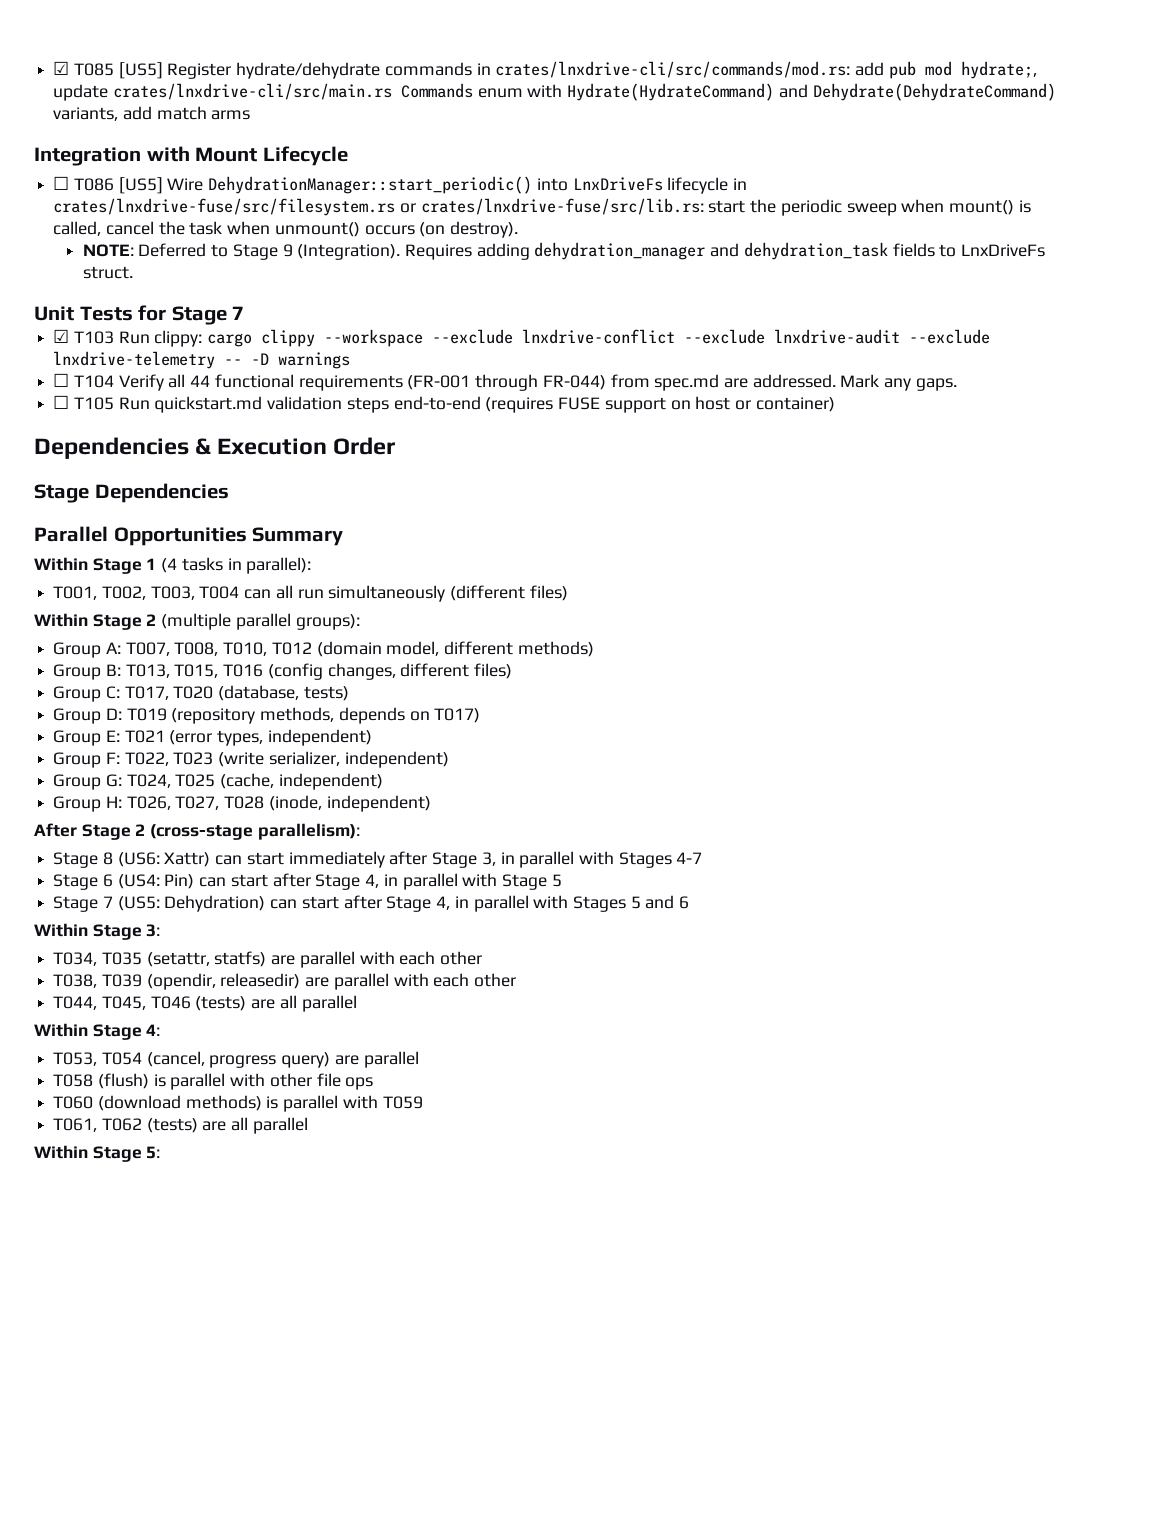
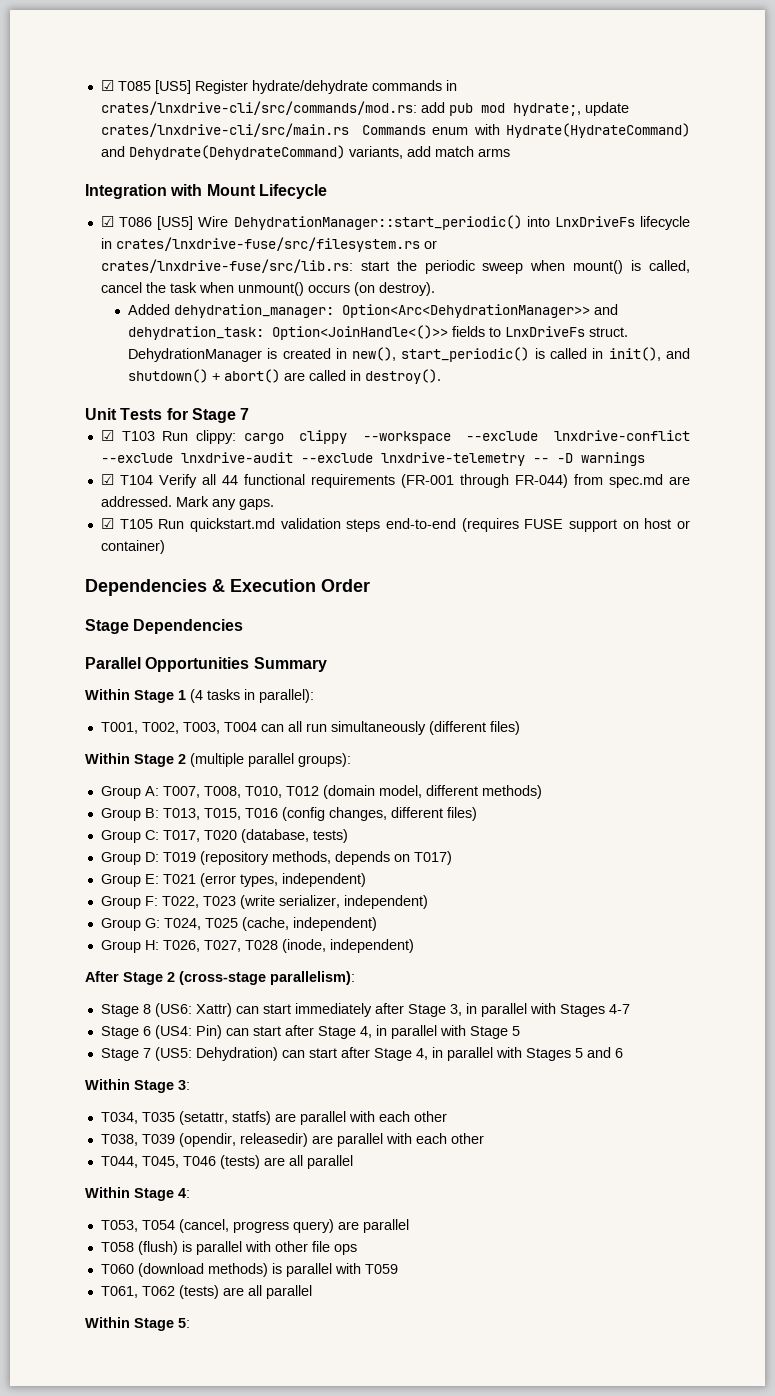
- ☐ T086 [US5] Wire DehydrationManager::start_periodic() into LnxDriveFs lifecycle in crates/lnxdrive-fuse/src/filesystem.rs or crates/lnxdrive-fuse/src/lib.rs: start the periodic sweep when mount() is called, cancel the task when unmount() occurs (on destroy).
+ ☑ T086 [US5] Wire DehydrationManager::start_periodic() into LnxDriveFs lifecycle in crates/lnxdrive-fuse/src/filesystem.rs or crates/lnxdrive-fuse/src/lib.rs: start the periodic sweep when mount() is called, cancel the task when unmount() occurs (on destroy).
- NOTE: Deferred to Stage 9 (Integration). Requires adding dehydration_manager and dehydration_task fields to LnxDriveFs struct.
+ Added dehydration_manager: Option<Arc<DehydrationManager>> and dehydration_task: Option<JoinHandle<()>> fields to LnxDriveFs struct. DehydrationManager is created in new(), start_periodic() is called in init(), and shutdown() + abort() are called in destroy().
- ☐ T104 Verify all 44 functional requirements (FR-001 through FR-044) from spec.md are addressed.
+ ☑ T104 Verify all 44 functional requirements (FR-001 through FR-044) from spec.md are addressed.
- ☐ T105 Run quickstart.md validation steps end-to-end (requires FUSE support on host or container)
+ ☑ T105 Run quickstart.md validation steps end-to-end (requires FUSE support on host or container)

